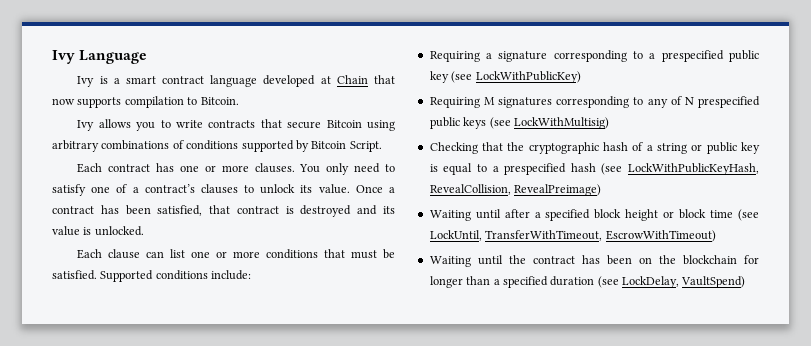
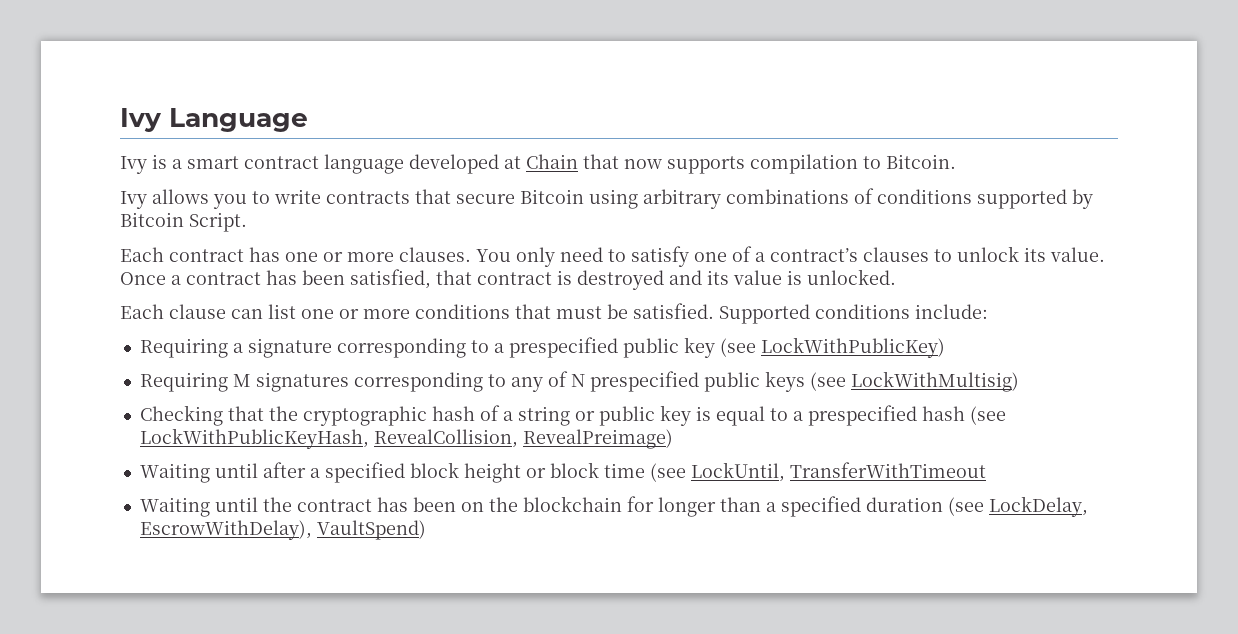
- Waiting until after a specified block height or block time (see LockUntil, TransferWithTimeout, EscrowWithTimeout)
+ Waiting until after a specified block height or block time (see LockUntil, TransferWithTimeout
- Waiting until the contract has been on the blockchain for longer than a specified duration (see LockDelay, VaultSpend)
+ Waiting until the contract has been on the blockchain for longer than a specified duration (see LockDelay, EscrowWithDelay), VaultSpend)

